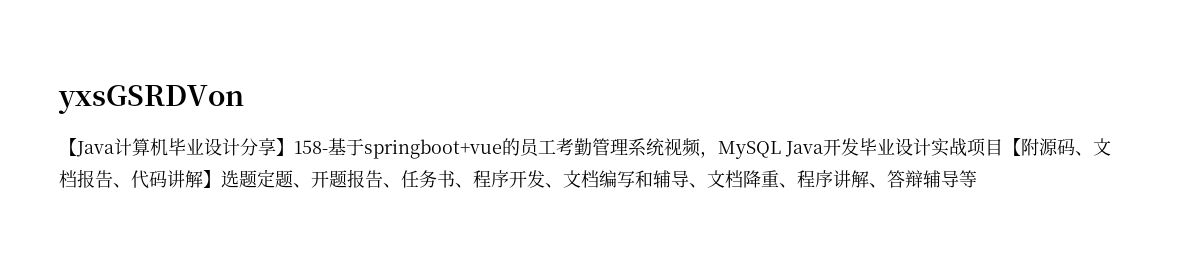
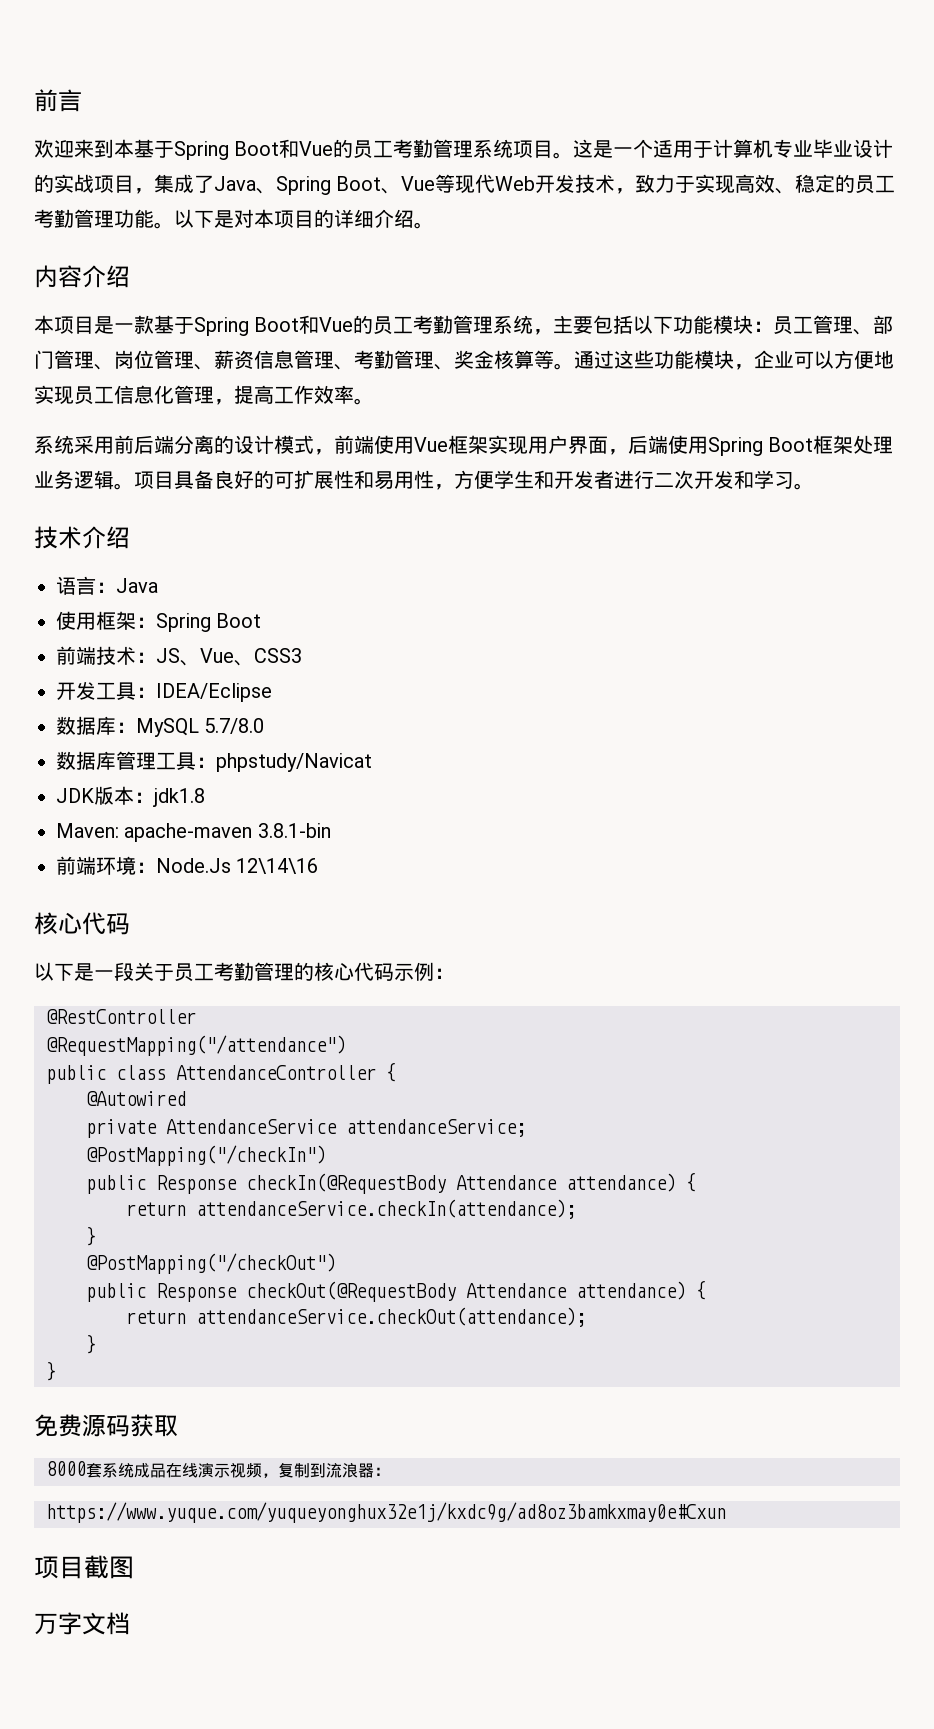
- yxsGSRDVon
- 【Java计算机毕业设计分享】158-基于springboot+vue的员工考勤管理系统视频，MySQL Java开发毕业设计实战项目【附源码、文档报告、代码讲解】选题定题、开题报告、任务书、程序开发、文档编写和辅导、文档降重、程序讲解、答辩辅导等
+ 前言
+ 欢迎来到本基于Spring Boot和Vue的员工考勤管理系统项目。这是一个适用于计算机专业毕业设计的实战项目，集成了Java、Spring Boot、Vue等现代Web开发技术，致力于实现高效、稳定的员工考勤管理功能。以下是对本项目的详细介绍。
+ 内容介绍
+ 本项目是一款基于Spring Boot和Vue的员工考勤管理系统，主要包括以下功能模块：员工管理、部门管理、岗位管理、薪资信息管理、考勤管理、奖金核算等。通过这些功能模块，企业可以方便地实现员工信息化管理，提高工作效率。
+ 系统采用前后端分离的设计模式，前端使用Vue框架实现用户界面，后端使用Spring Boot框架处理业务逻辑。项目具备良好的可扩展性和易用性，方便学生和开发者进行二次开发和学习。
+ 技术介绍
+ 语言：Java
+ 使用框架：Spring Boot
+ 前端技术：JS、Vue、CSS3
+ 开发工具：IDEA/Eclipse
+ 数据库：MySQL 5.7/8.0
+ 数据库管理工具：phpstudy/Navicat
+ JDK版本：jdk1.8
+ Maven: apache-maven 3.8.1-bin
+ 前端环境：Node.Js 12\14\16
+ 核心代码
+ 以下是一段关于员工考勤管理的核心代码示例：
+ @RestController
+ @RequestMapping("/attendance")
+ public class AttendanceController {
+ @Autowired
+ private AttendanceService attendanceService;
+ @PostMapping("/checkIn")
+ public Response checkIn(@RequestBody Attendance attendance) {
+ return attendanceService.checkIn(attendance);
+ }
+ @PostMapping("/checkOut")
+ public Response checkOut(@RequestBody Attendance attendance) {
+ return attendanceService.checkOut(attendance);
+ }
+ }
+ 免费源码获取
+ 8000套系统成品在线演示视频，复制到流浪器：
+ https://www.yuque.com/yuqueyonghux32e1j/kxdc9g/ad8oz3bamkxmay0e#Cxun
+ 项目截图
+ 万字文档

